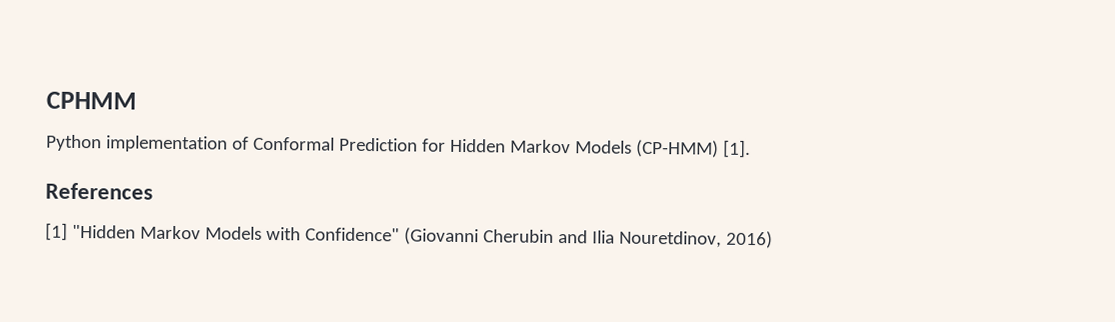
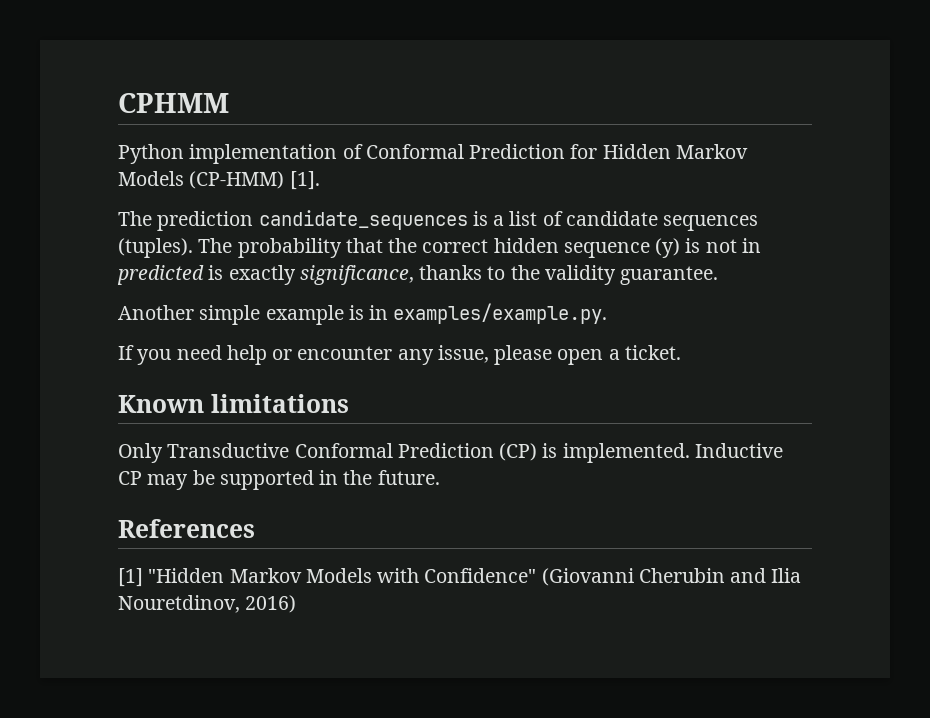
+ The prediction candidate_sequences is a list of candidate sequences (tuples). The probability that the correct hidden sequence (y) is not in predicted is exactly significance, thanks to the validity guarantee.
+ Another simple example is in examples/example.py.
+ If you need help or encounter any issue, please open a ticket.
+ Known limitations
+ Only Transductive Conformal Prediction (CP) is implemented. Inductive CP may be supported in the future.

